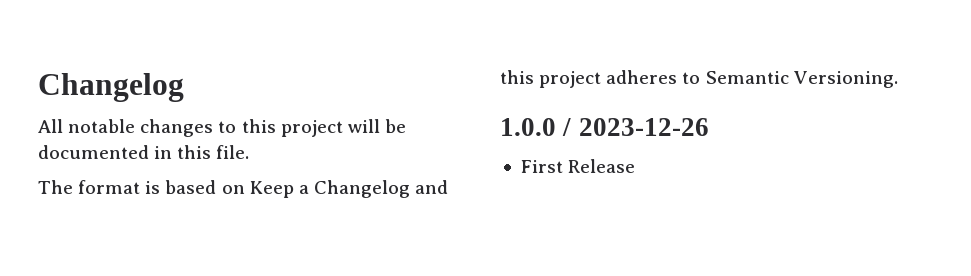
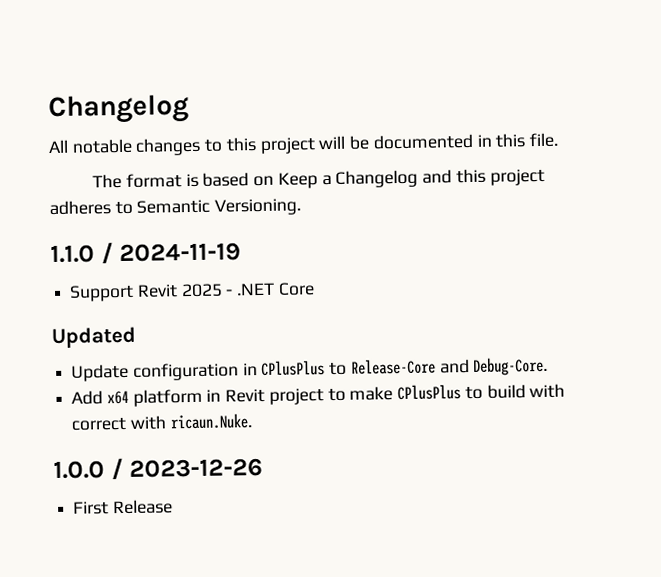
+ 1.1.0 / 2024-11-19
+ Support Revit 2025 - .NET Core
+ Updated
+ Update configuration in CPlusPlus to Release-Core and Debug-Core.
+ Add x64 platform in Revit project to make CPlusPlus to build with correct with ricaun.Nuke.

